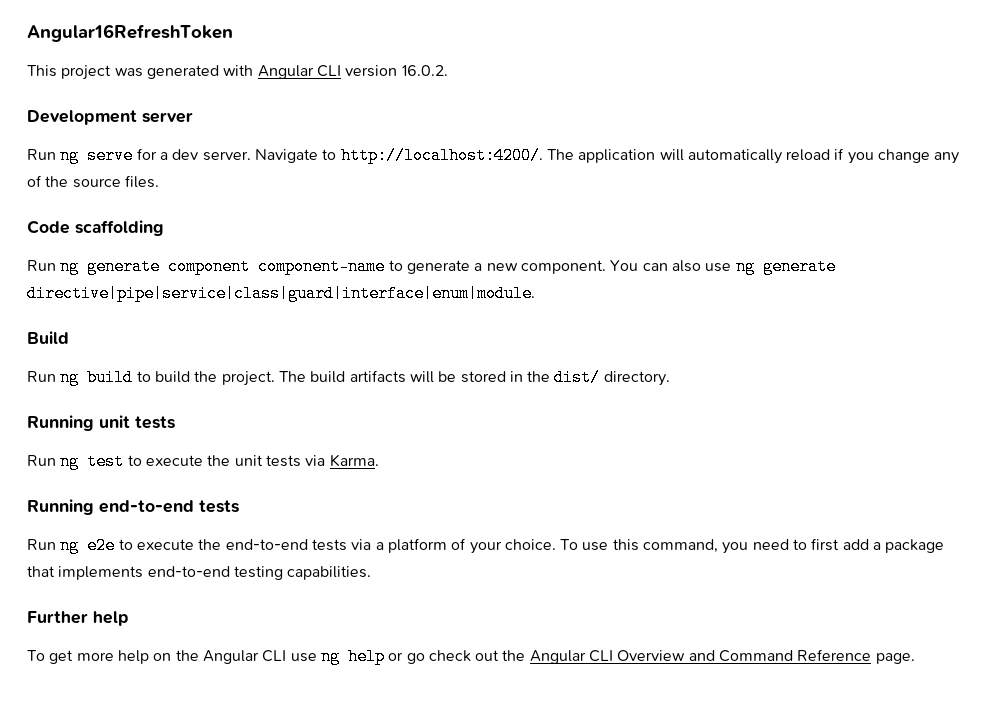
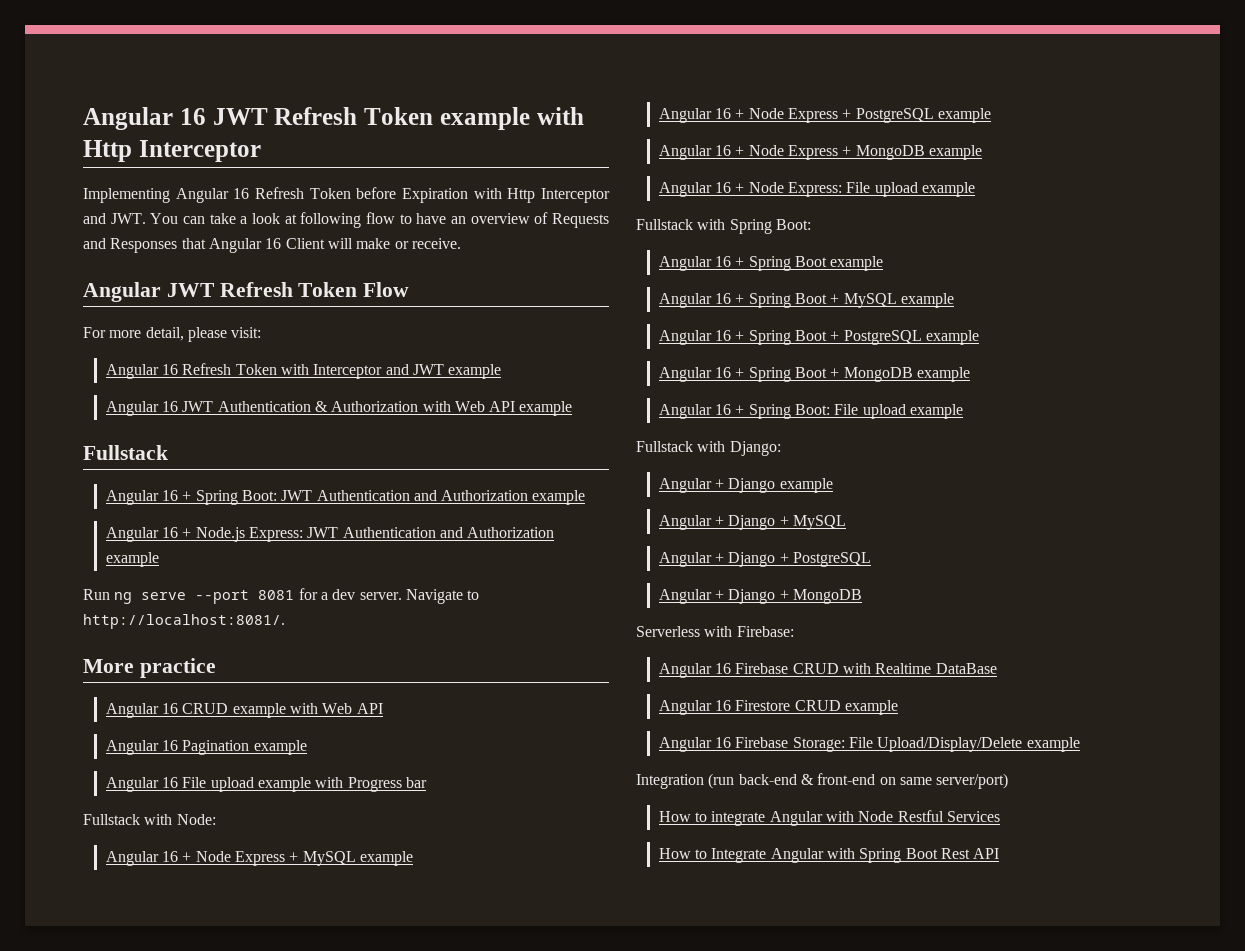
- Angular16RefreshToken
- This project was generated with Angular CLI version 16.0.2.
- Development server
+ Angular 16 JWT Refresh Token example with Http Interceptor
+ Implementing Angular 16 Refresh Token before Expiration with Http Interceptor and JWT. You can take a look at following flow to have an overview of Requests and Responses that Angular 16 Client will make or receive.
+ Angular JWT Refresh Token Flow
+ For more detail, please visit:
+ Angular 16 Refresh Token with Interceptor and JWT example
+ Angular 16 JWT Authentication & Authorization with Web API example
+ Fullstack
+ Angular 16 + Spring Boot: JWT Authentication and Authorization example
+ Angular 16 + Node.js Express: JWT Authentication and Authorization example
- Run ng serve for a dev server.
+ Run ng serve --port 8081 for a dev server.
- Navigate to http://localhost:4200/. The application will automatically reload if you change any of the source files.
- Code scaffolding
- Run ng generate component component-name to generate a new component. You can also use ng generate directive|pipe|service|class|guard|interface|enum|module.
- Build
- Run ng build to build the project. The build artifacts will be stored in the dist/ directory.
- Running unit tests
- Run ng test to execute the unit tests via Karma.
- Running end-to-end tests
- Run ng e2e to execute the end-to-end tests via a platform of your choice. To use this command, you need to first add a package that implements end-to-end testing capabilities.
- Further help
- To get more help on the Angular CLI use ng help or go check out the Angular CLI Overview and Command Reference page.
+ Navigate to http://localhost:8081/.
+ More practice
+ Angular 16 CRUD example with Web API
+ Angular 16 Pagination example
+ Angular 16 File upload example with Progress bar
+ Fullstack with Node:
+ Angular 16 + Node Express + MySQL example
+ Angular 16 + Node Express + PostgreSQL example
+ Angular 16 + Node Express + MongoDB example
+ Angular 16 + Node Express: File upload example
+ Fullstack with Spring Boot:
+ Angular 16 + Spring Boot example
+ Angular 16 + Spring Boot + MySQL example
+ Angular 16 + Spring Boot + PostgreSQL example
+ Angular 16 + Spring Boot + MongoDB example
+ Angular 16 + Spring Boot: File upload example
+ Fullstack with Django:
+ Angular + Django example
+ Angular + Django + MySQL
+ Angular + Django + PostgreSQL
+ Angular + Django + MongoDB
+ Serverless with Firebase:
+ Angular 16 Firebase CRUD with Realtime DataBase
+ Angular 16 Firestore CRUD example
+ Angular 16 Firebase Storage: File Upload/Display/Delete example
+ Integration (run back-end & front-end on same server/port)
+ How to integrate Angular with Node Restful Services
+ How to Integrate Angular with Spring Boot Rest API

